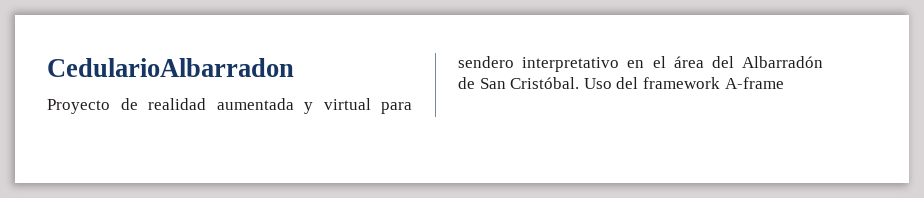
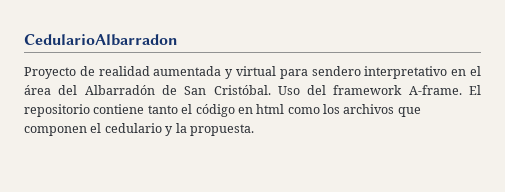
- Uso del framework A-frame
+ Uso del framework A-frame. El repositorio contiene tanto el código en html como los archivos que componen el cedulario y la propuesta.

